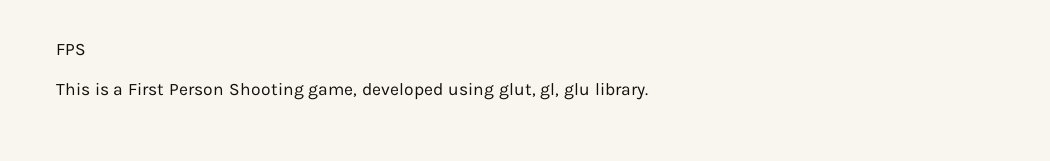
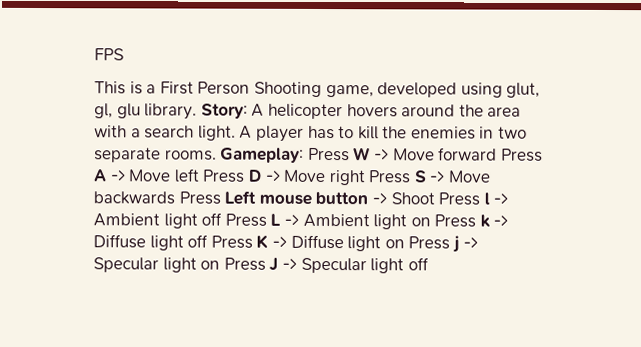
+ Story: A helicopter hovers around the area with a search light. A player has to kill the enemies in two separate rooms. Gameplay: Press W -> Move forward Press A -> Move left Press D -> Move right Press S -> Move backwards Press Left mouse button -> Shoot Press l -> Ambient light off Press L -> Ambient light on Press k -> Diffuse light off Press K -> Diffuse light on Press j -> Specular light on Press J -> Specular light off

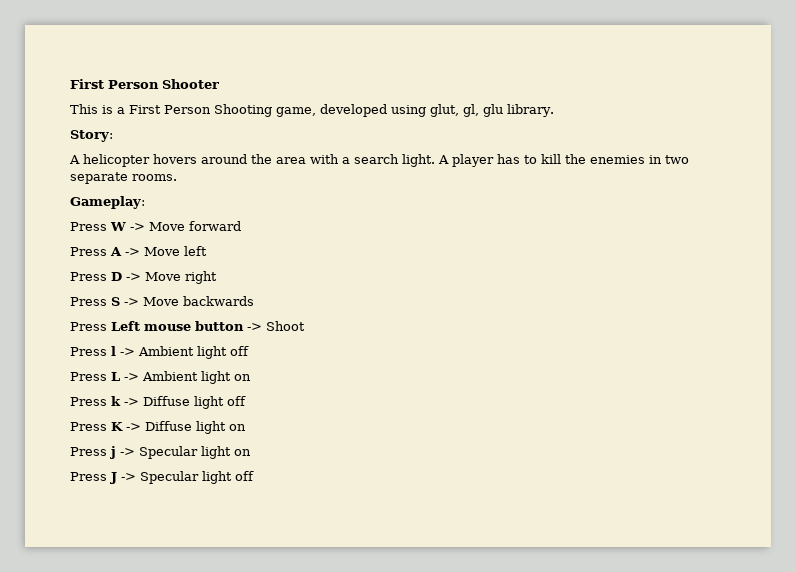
- FPS
+ First Person Shooter
- This is a First Person Shooting game, developed using glut, gl, glu library. Story: A helicopter hovers around the area with a search light.
+ This is a First Person Shooting game, developed using glut, gl, glu library.
+ Story:
+ A helicopter hovers around the area with a search light.
- A player has to kill the enemies in two separate rooms. Gameplay: Press W -> Move forward Press A -> Move left Press D -> Move right Press S -> Move backwards Press Left mouse button -> Shoot Press l -> Ambient light off Press L -> Ambient light on Press k -> Diffuse light off Press K -> Diffuse light on Press j -> Specular light on Press J -> Specular light off
+ A player has to kill the enemies in two separate rooms.
+ Gameplay:
+ Press W -> Move forward
+ Press A -> Move left
+ Press D -> Move right
+ Press S -> Move backwards
+ Press Left mouse button -> Shoot
+ Press l -> Ambient light off
+ Press L -> Ambient light on
+ Press k -> Diffuse light off
+ Press K -> Diffuse light on
+ Press j -> Specular light on
+ Press J -> Specular light off

